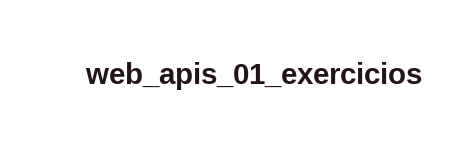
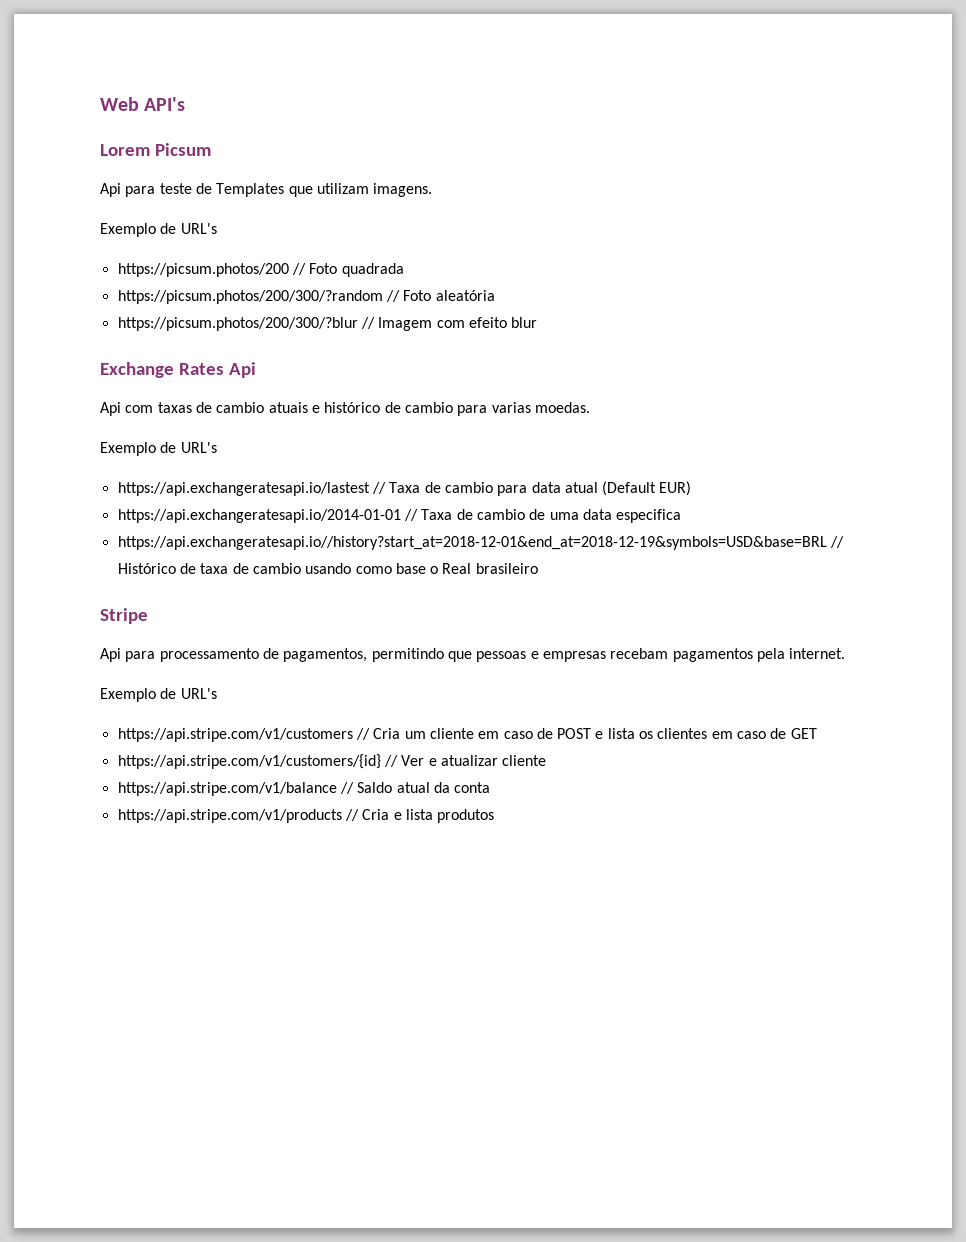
- web_apis_01_exercicios
+ Web API's
+ Lorem Picsum
+ Api para teste de Templates que utilizam imagens.
+ Exemplo de URL's
+ https://picsum.photos/200 // Foto quadrada
+ https://picsum.photos/200/300/?random // Foto aleatória
+ https://picsum.photos/200/300/?blur // Imagem com efeito blur
+ Exchange Rates Api
+ Api com taxas de cambio atuais e histórico de cambio para varias moedas.
+ Exemplo de URL's
+ https://api.exchangeratesapi.io/lastest // Taxa de cambio para data atual (Default EUR)
+ https://api.exchangeratesapi.io/2014-01-01 // Taxa de cambio de uma data especifica
+ https://api.exchangeratesapi.io//history?start_at=2018-12-01&end_at=2018-12-19&symbols=USD&base=BRL // Histórico de taxa de cambio usando como base o Real brasileiro
+ Stripe
+ Api para processamento de pagamentos, permitindo que pessoas e empresas recebam pagamentos pela internet.
+ Exemplo de URL's
+ https://api.stripe.com/v1/customers // Cria um cliente em caso de POST e lista os clientes em caso de GET
+ https://api.stripe.com/v1/customers/{id} // Ver e atualizar cliente
+ https://api.stripe.com/v1/balance // Saldo atual da conta
+ https://api.stripe.com/v1/products // Cria e lista produtos

